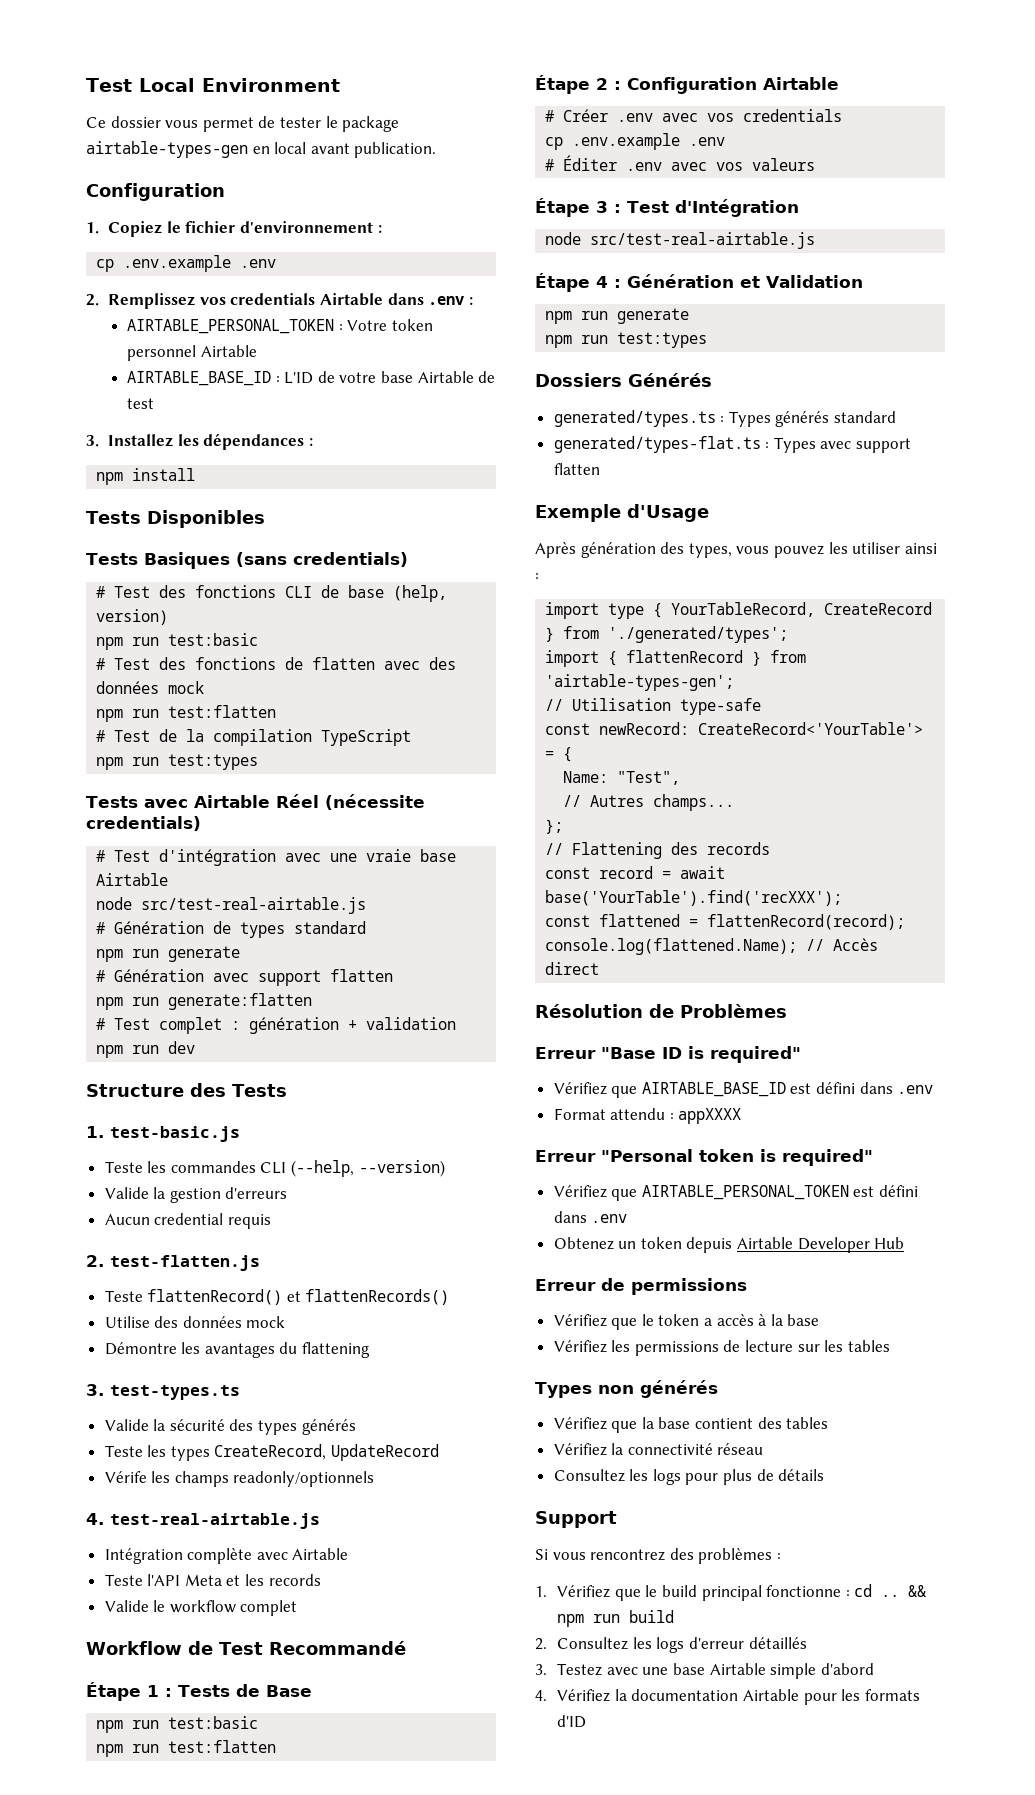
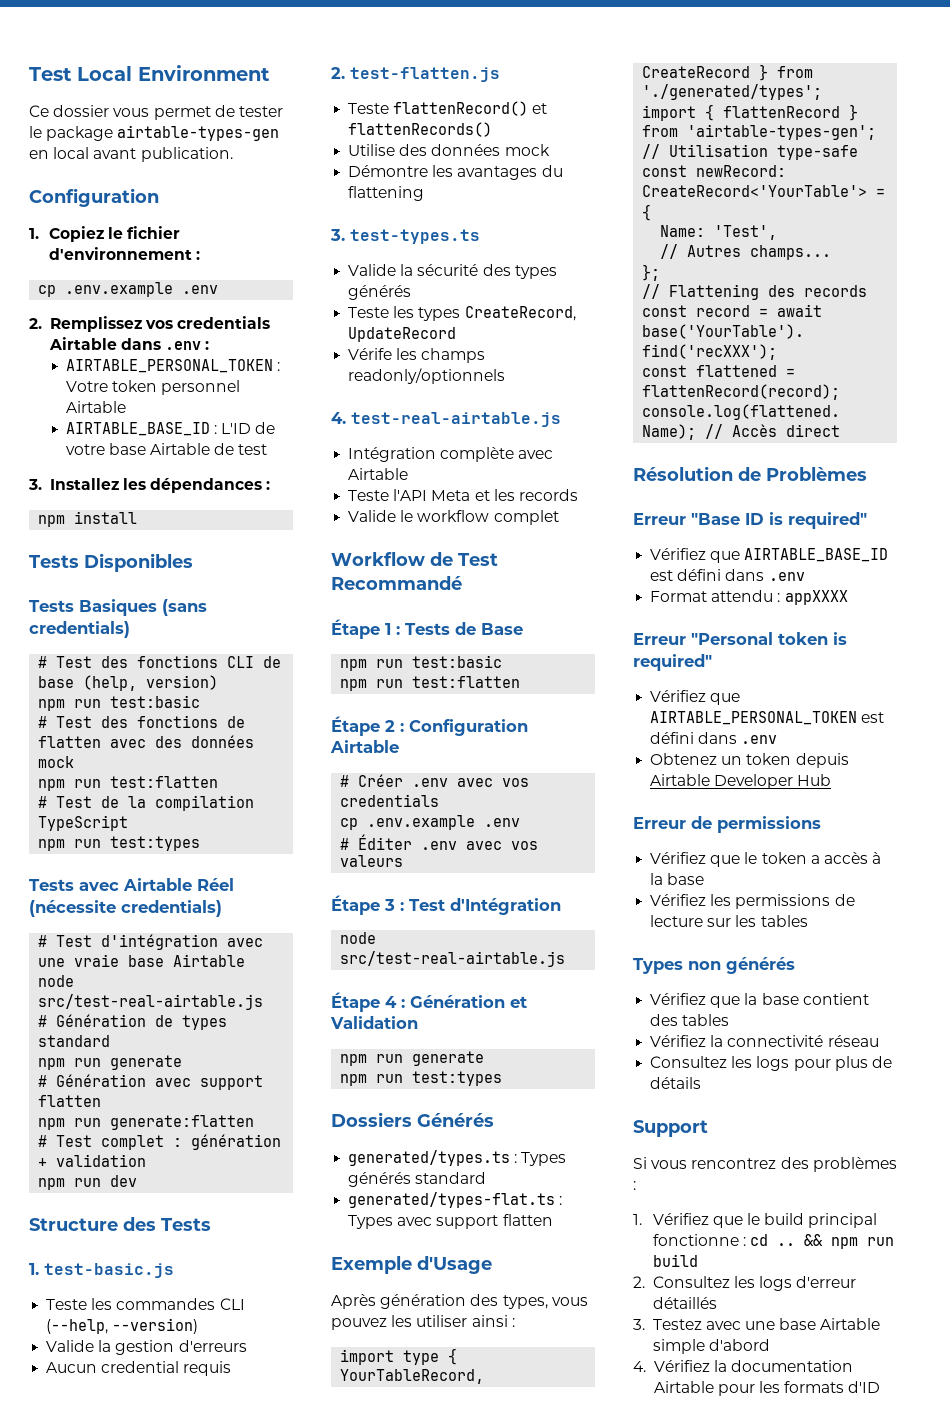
- Name: "Test",
+ Name: 'Test',

